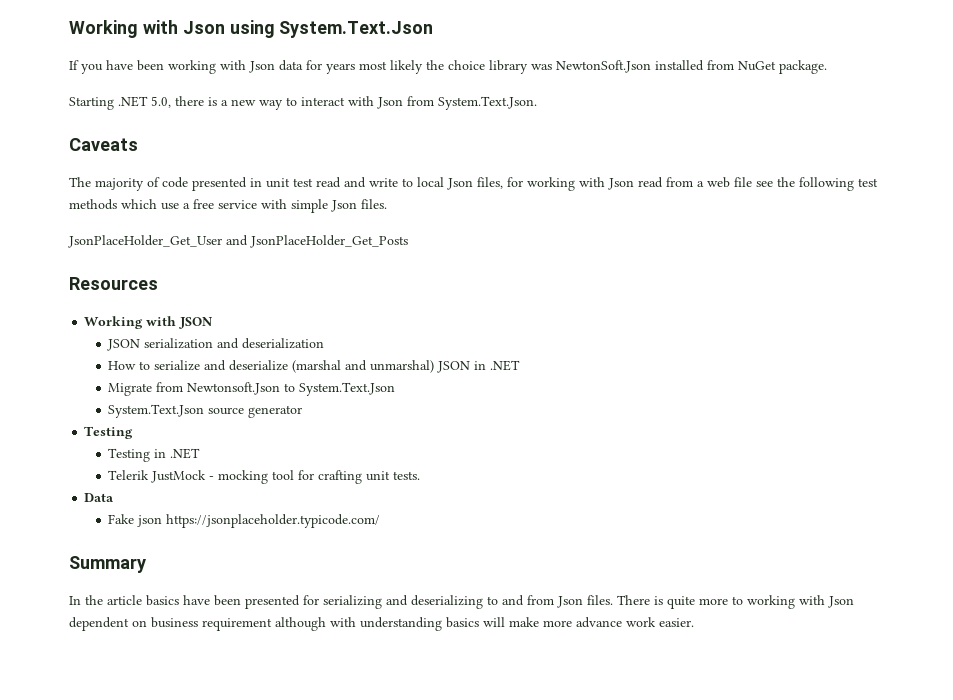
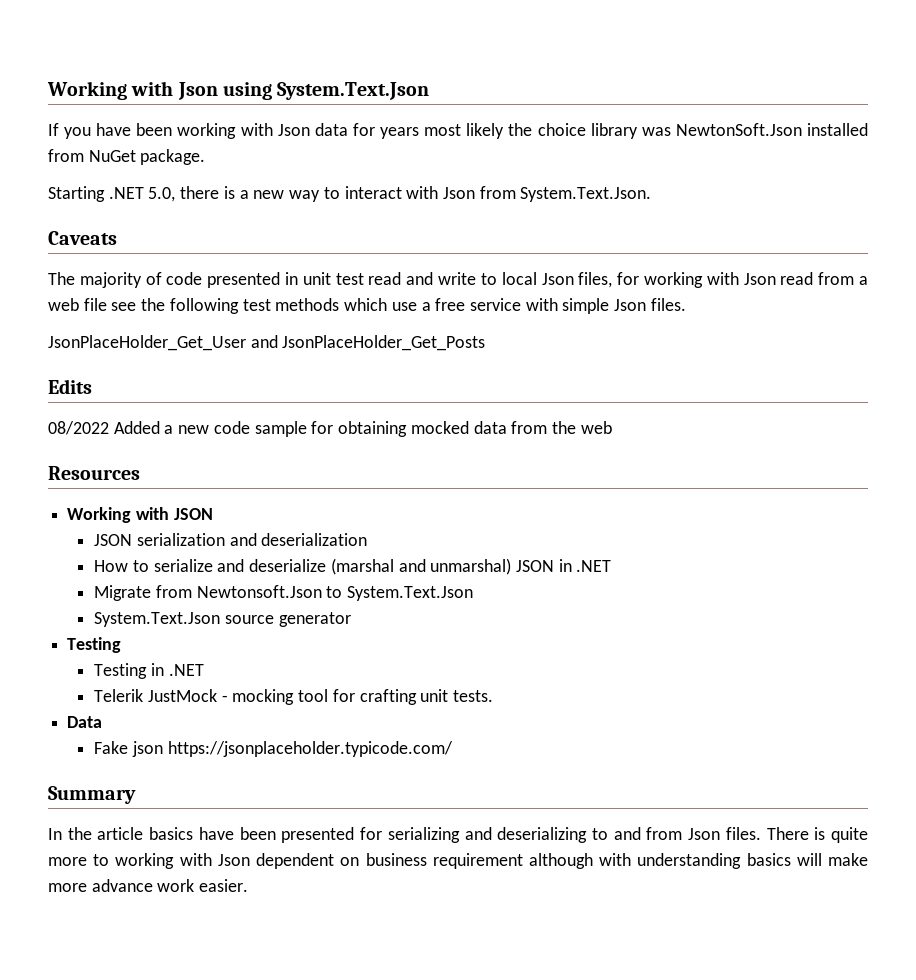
+ Edits
+ 08/2022 Added a new code sample for obtaining mocked data from the web

